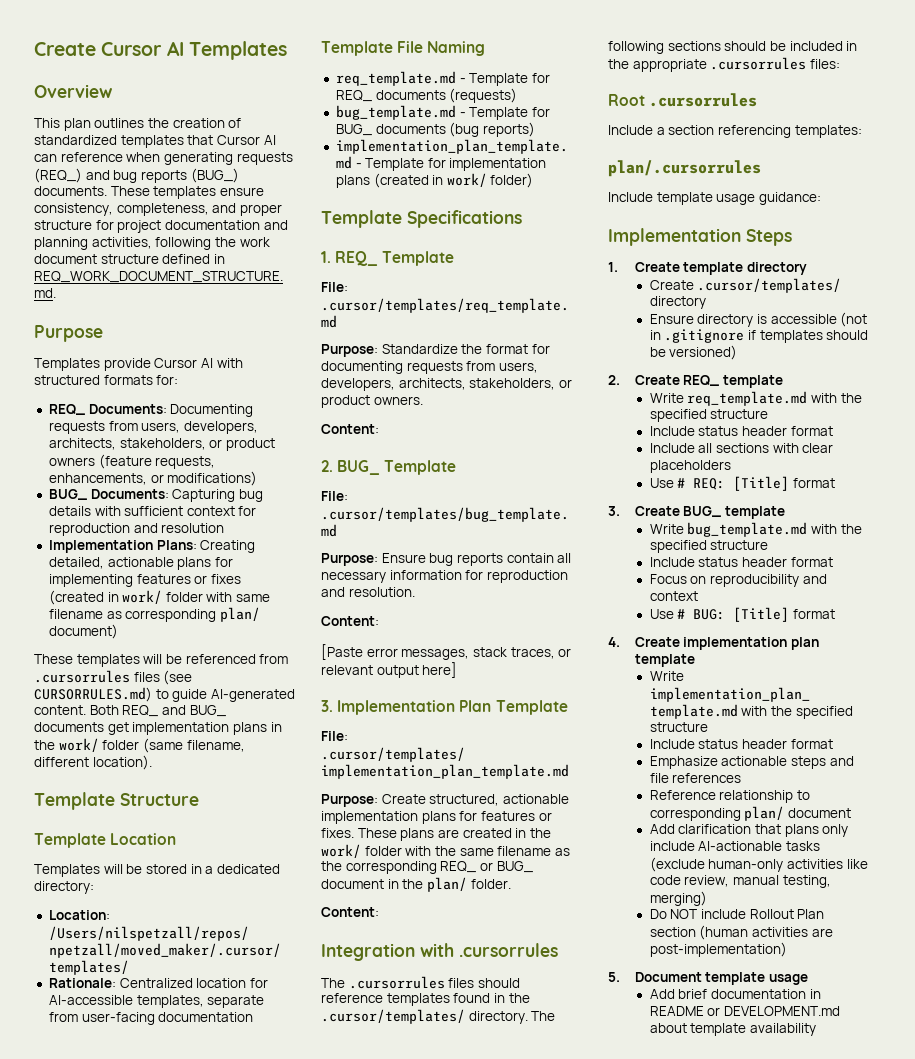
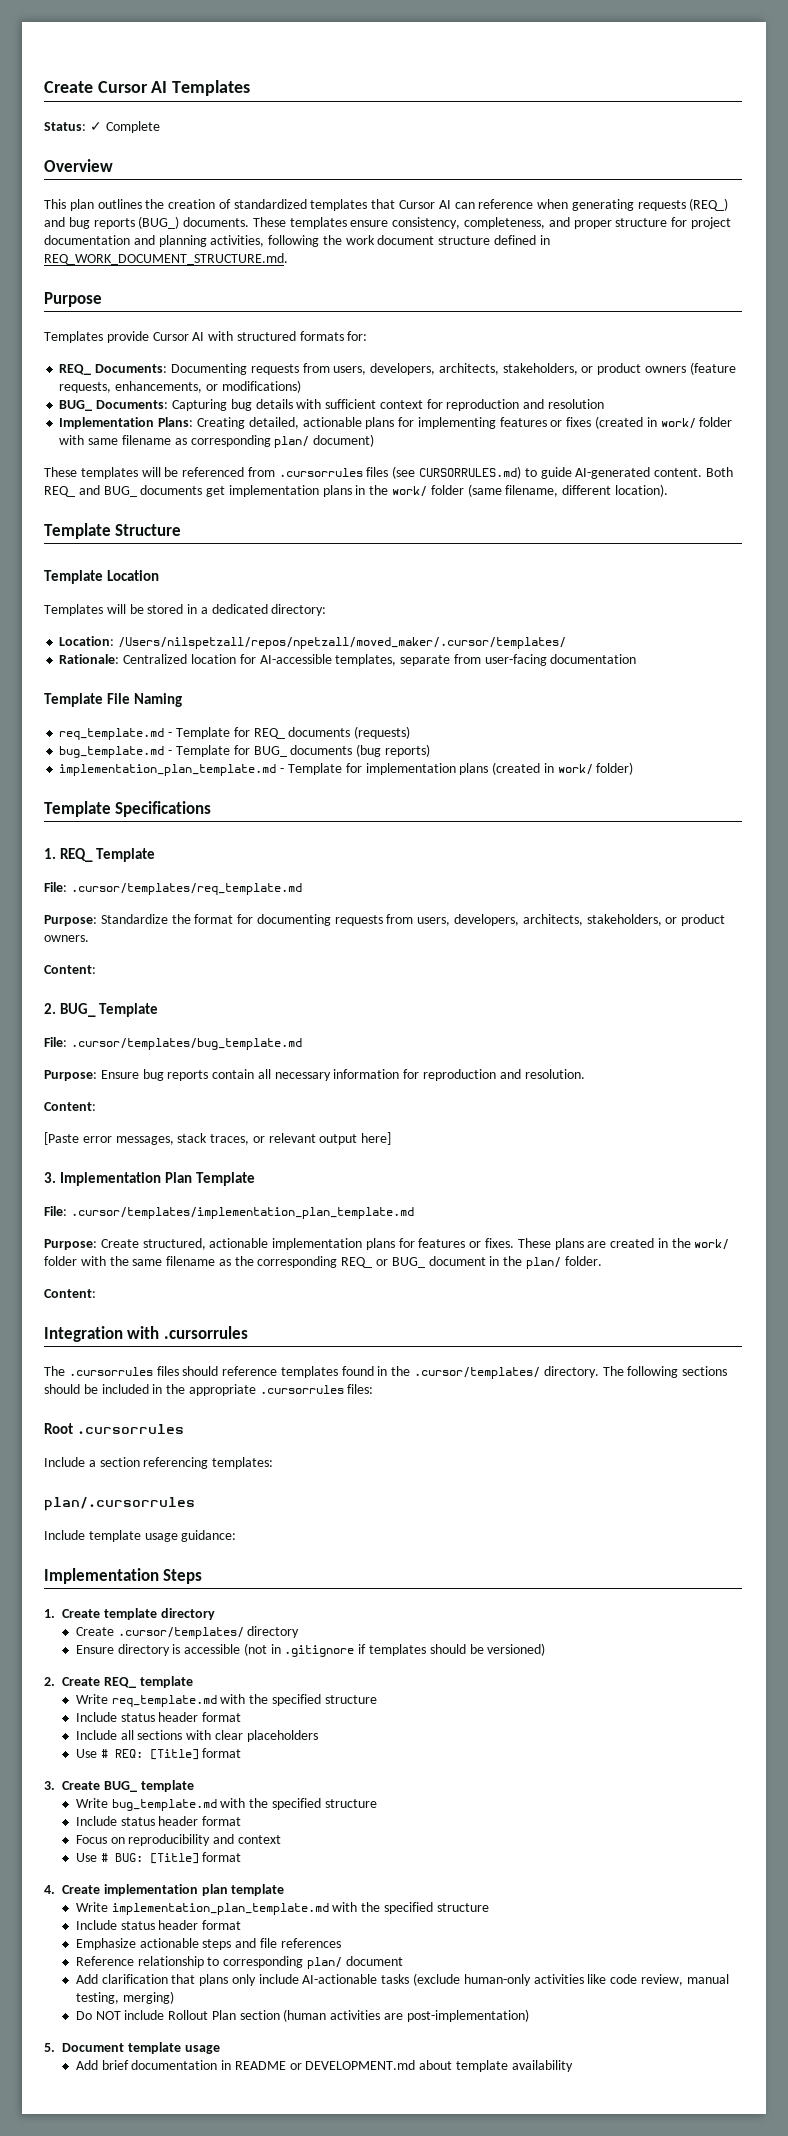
+ Status: ✓ Complete

